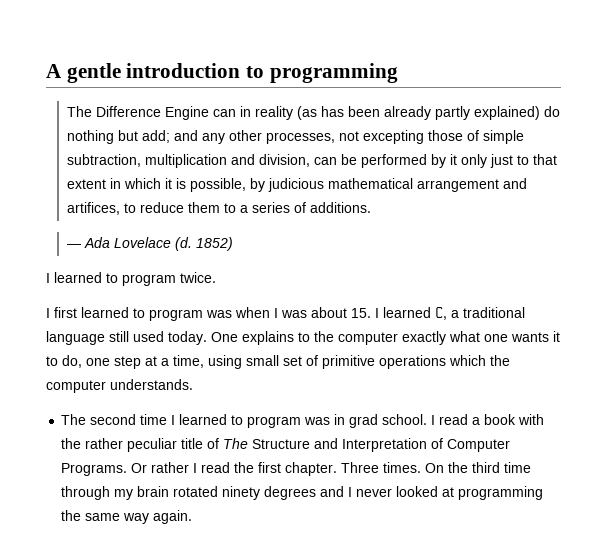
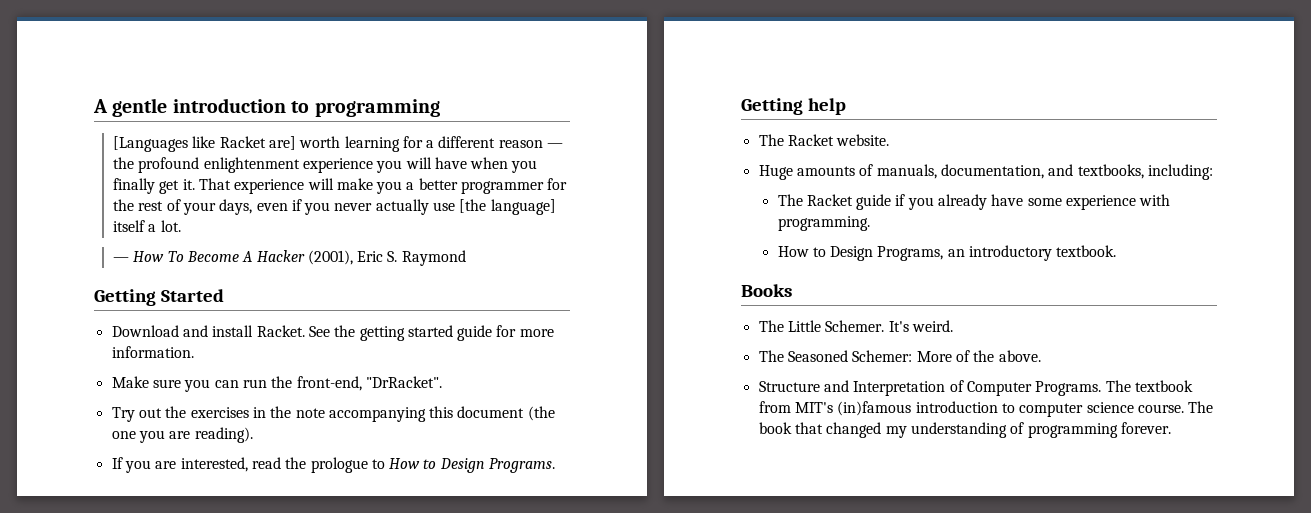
- The Difference Engine can in reality (as has been already partly explained) do nothing but add; and any other processes, not excepting those of simple subtraction, multiplication and division, can be performed by it only just to that extent in which it is possible, by judicious mathematical arrangement and artifices, to reduce them to a series of additions.
- — Ada Lovelace (d. 1852)
- I learned to program twice.
- I first learned to program was when I was about 15. I learned C, a traditional language still used today. One explains to the computer exactly what one wants it to do, one step at a time, using small set of primitive operations which the computer understands.
- The second time I learned to program was in grad school. I read a book with the rather peculiar title of The Structure and Interpretation of Computer Programs.
+ [Languages like Racket are] worth learning for a different reason — the profound enlightenment experience you will have when you finally get it. That experience will make you a better programmer for the rest of your days, even if you never actually use [the language] itself a lot.
+ — How To Become A Hacker (2001), Eric S. Raymond
+ Getting Started
+ Download and install Racket. See the getting started guide for more information.
+ Make sure you can run the front-end, "DrRacket".
+ Try out the exercises in the note accompanying this document (the one you are reading).
+ If you are interested, read the prologue to How to Design Programs.
+ Getting help
+ The Racket website.
+ Huge amounts of manuals, documentation, and textbooks, including:
+ The Racket guide if you already have some experience with programming.
+ How to Design Programs, an introductory textbook.
+ Books
+ The Little Schemer. It's weird.
+ The Seasoned Schemer: More of the above.
+ Structure and Interpretation of Computer Programs.
- Or rather I read the first chapter. Three times. On the third time through my brain rotated ninety degrees and I never looked at programming the same way again.
+ The textbook from MIT's (in)famous introduction to computer science course. The book that changed my understanding of programming forever.

